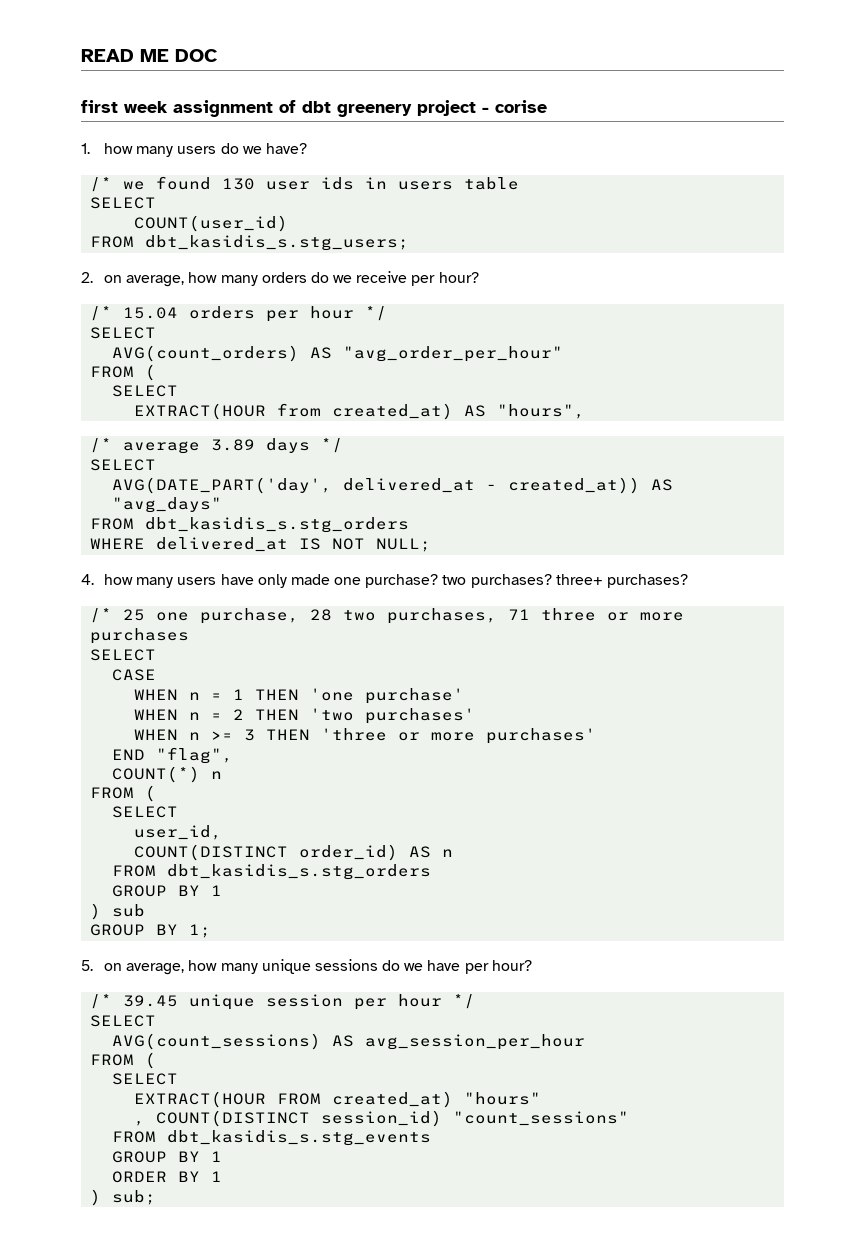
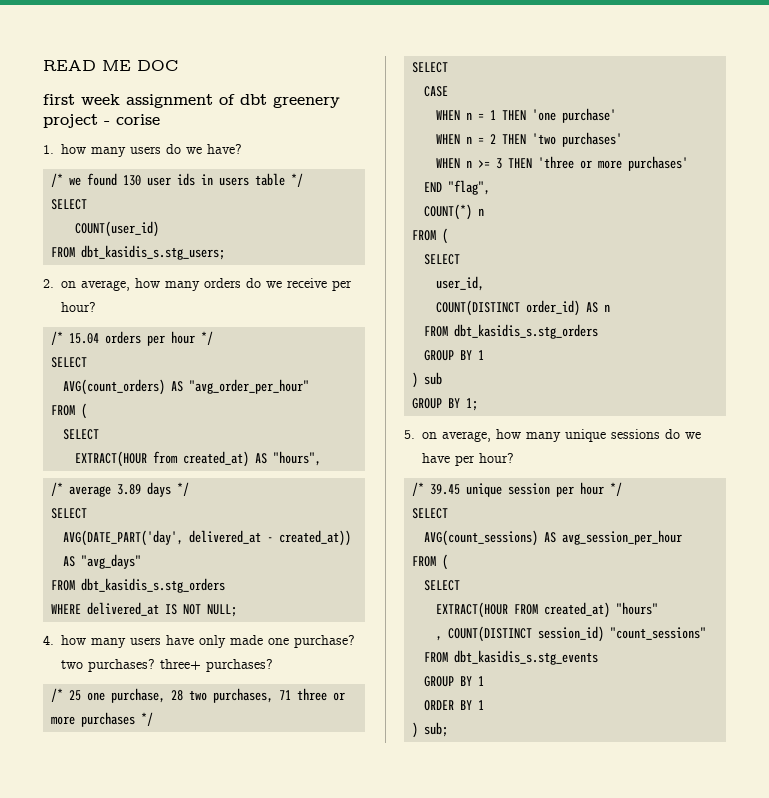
- /* we found 130 user ids in users table
+ /* we found 130 user ids in users table */
- /* 25 one purchase, 28 two purchases, 71 three or more purchases
+ /* 25 one purchase, 28 two purchases, 71 three or more purchases */

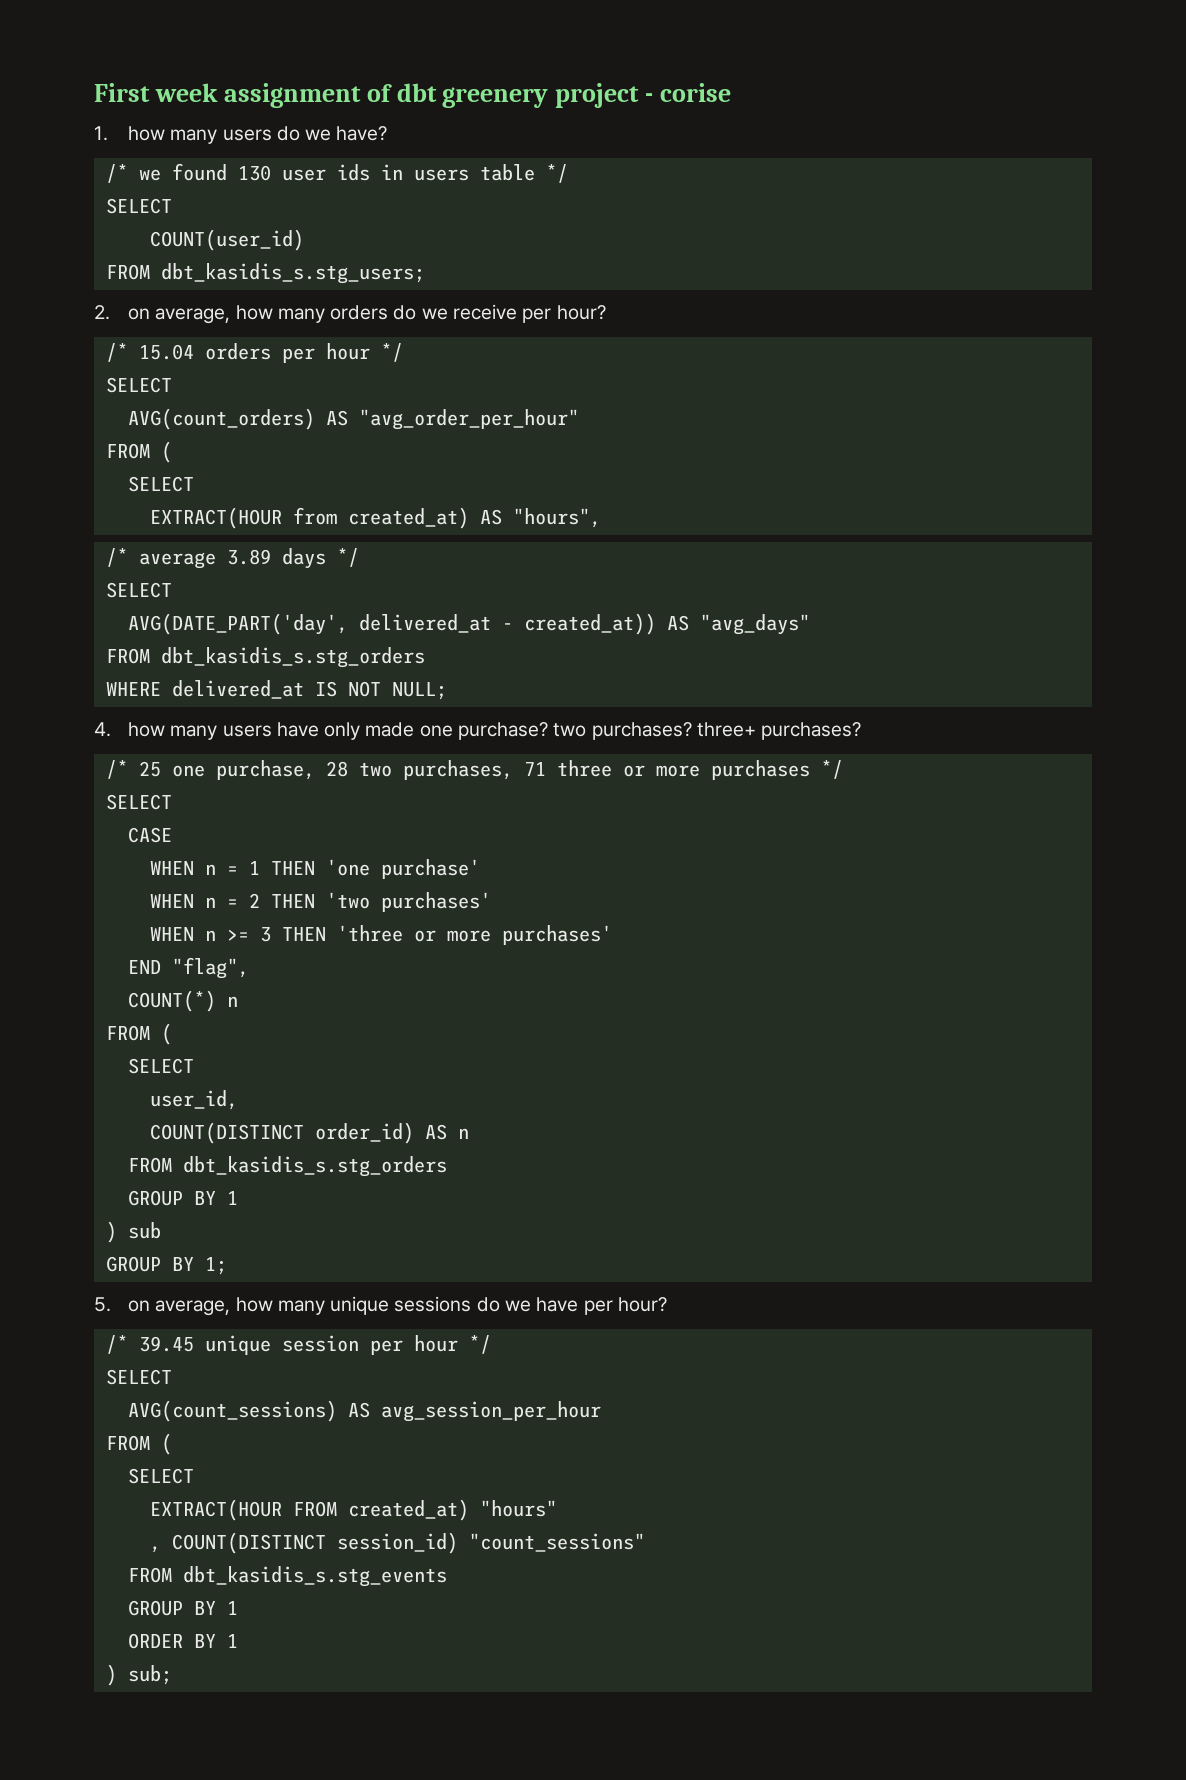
- READ ME DOC
- first week assignment of dbt greenery project - corise
+ First week assignment of dbt greenery project - corise

